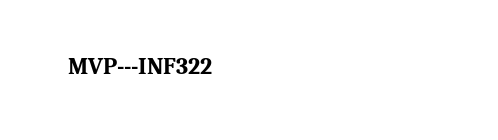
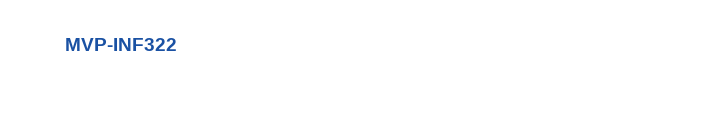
- MVP---INF322
+ MVP-INF322

